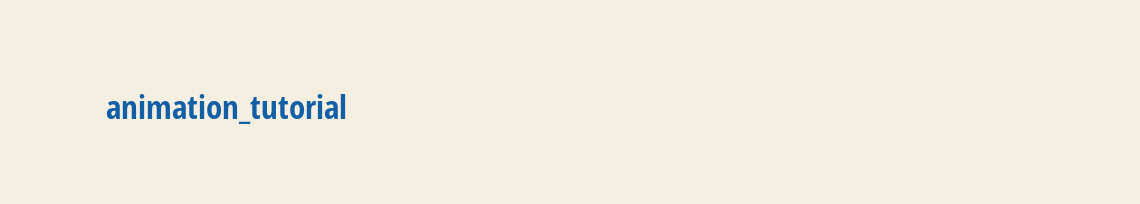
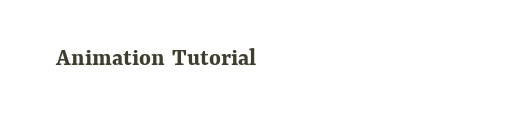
- animation_tutorial
+ Animation Tutorial

